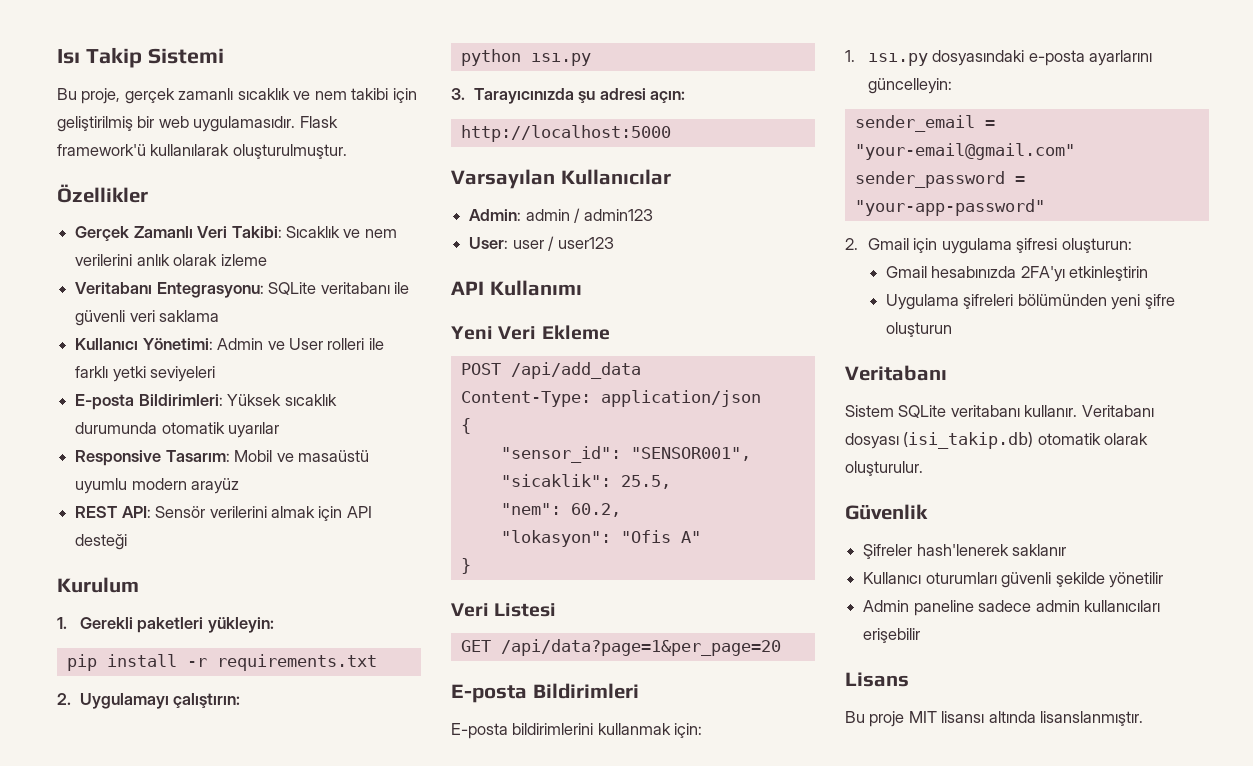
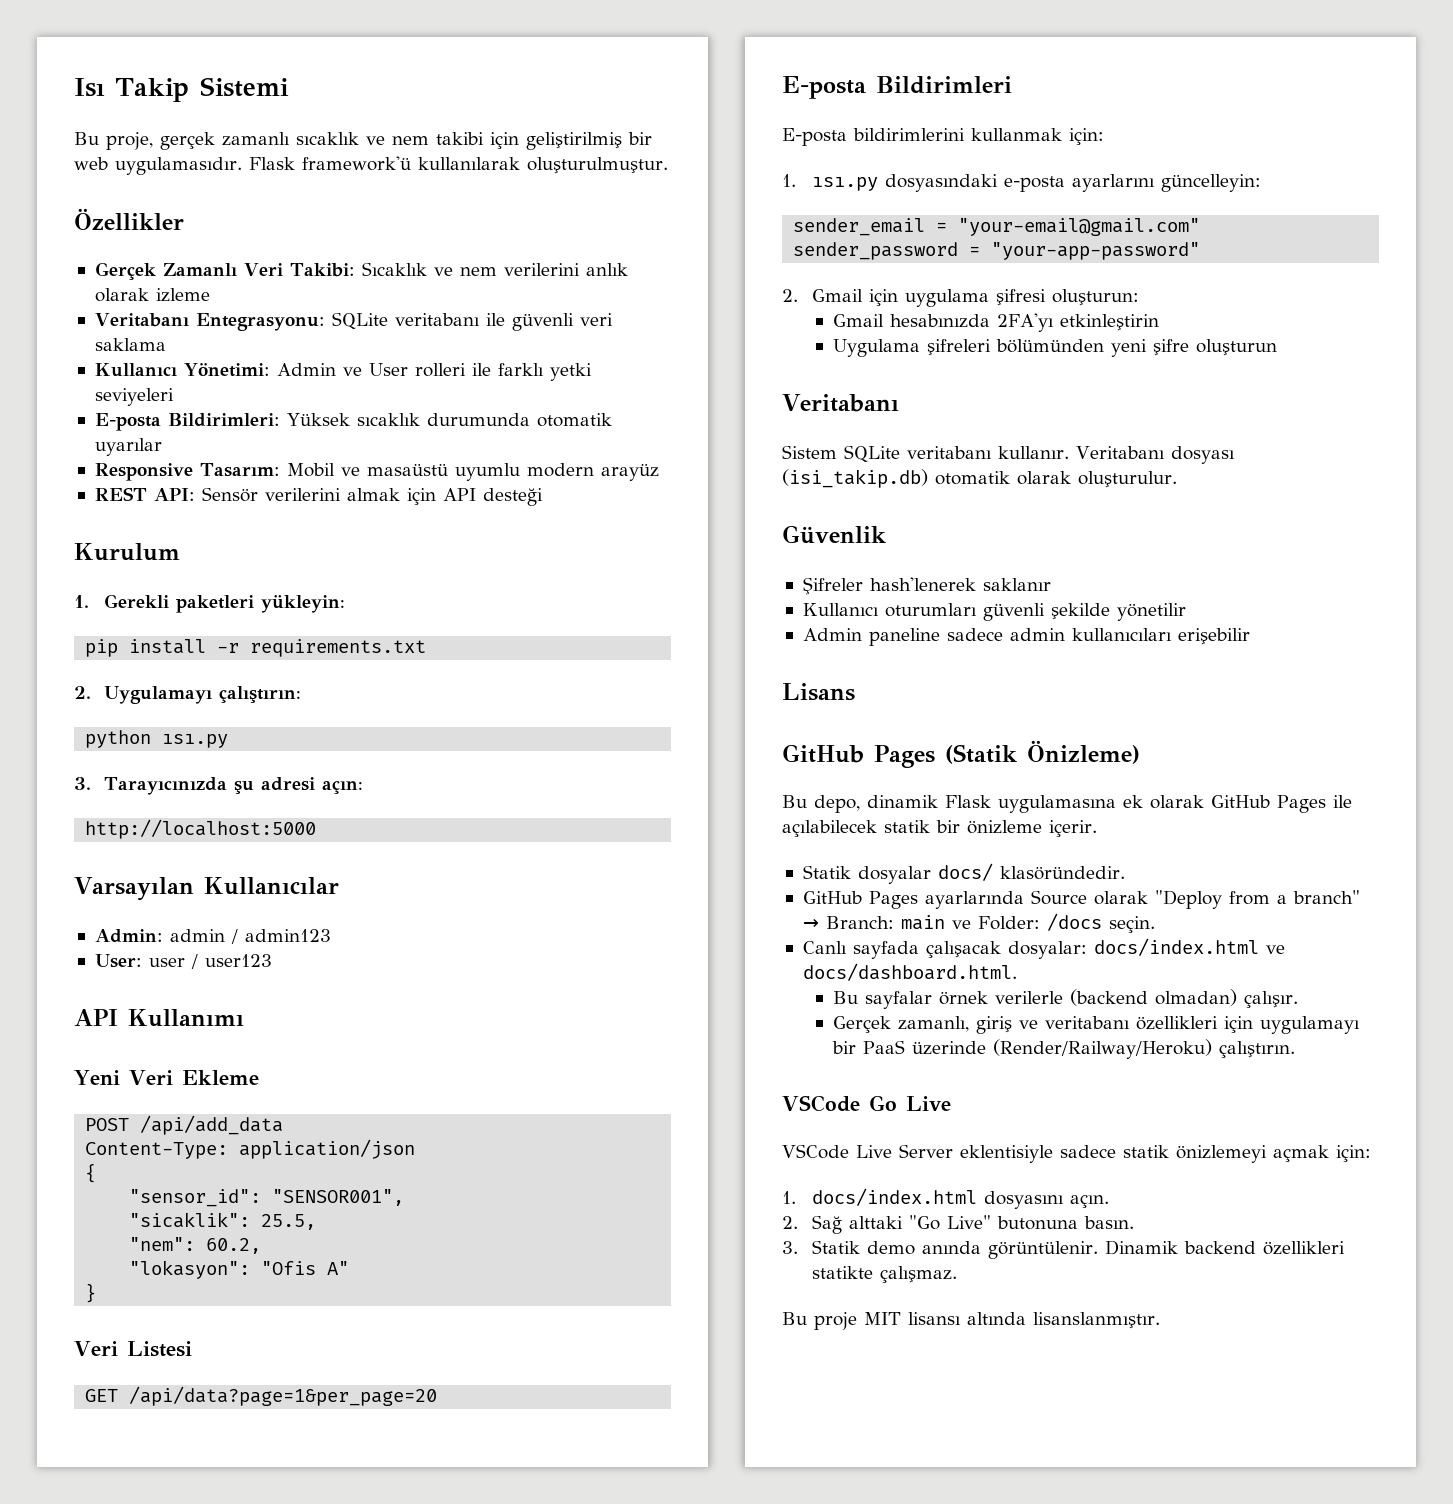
+ GitHub Pages (Statik Önizleme)
+ Bu depo, dinamik Flask uygulamasına ek olarak GitHub Pages ile açılabilecek statik bir önizleme içerir.
+ Statik dosyalar docs/ klasöründedir.
+ GitHub Pages ayarlarında Source olarak "Deploy from a branch" → Branch: main ve Folder: /docs seçin.
+ Canlı sayfada çalışacak dosyalar: docs/index.html ve docs/dashboard.html.
+ Bu sayfalar örnek verilerle (backend olmadan) çalışır.
+ Gerçek zamanlı, giriş ve veritabanı özellikleri için uygulamayı bir PaaS üzerinde (Render/Railway/Heroku) çalıştırın.
+ VSCode Go Live
+ VSCode Live Server eklentisiyle sadece statik önizlemeyi açmak için:
+ 1. docs/index.html dosyasını açın.
+ 2. Sağ alttaki "Go Live" butonuna basın.
+ 3. Statik demo anında görüntülenir. Dinamik backend özellikleri statikte çalışmaz.

